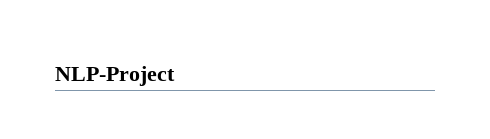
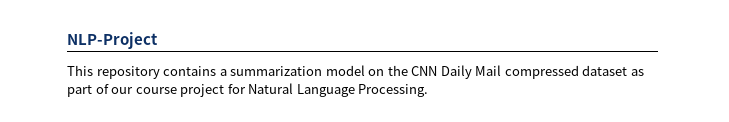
+ This repository contains a summarization model on the CNN Daily Mail compressed dataset as part of our course project for Natural Language Processing.

